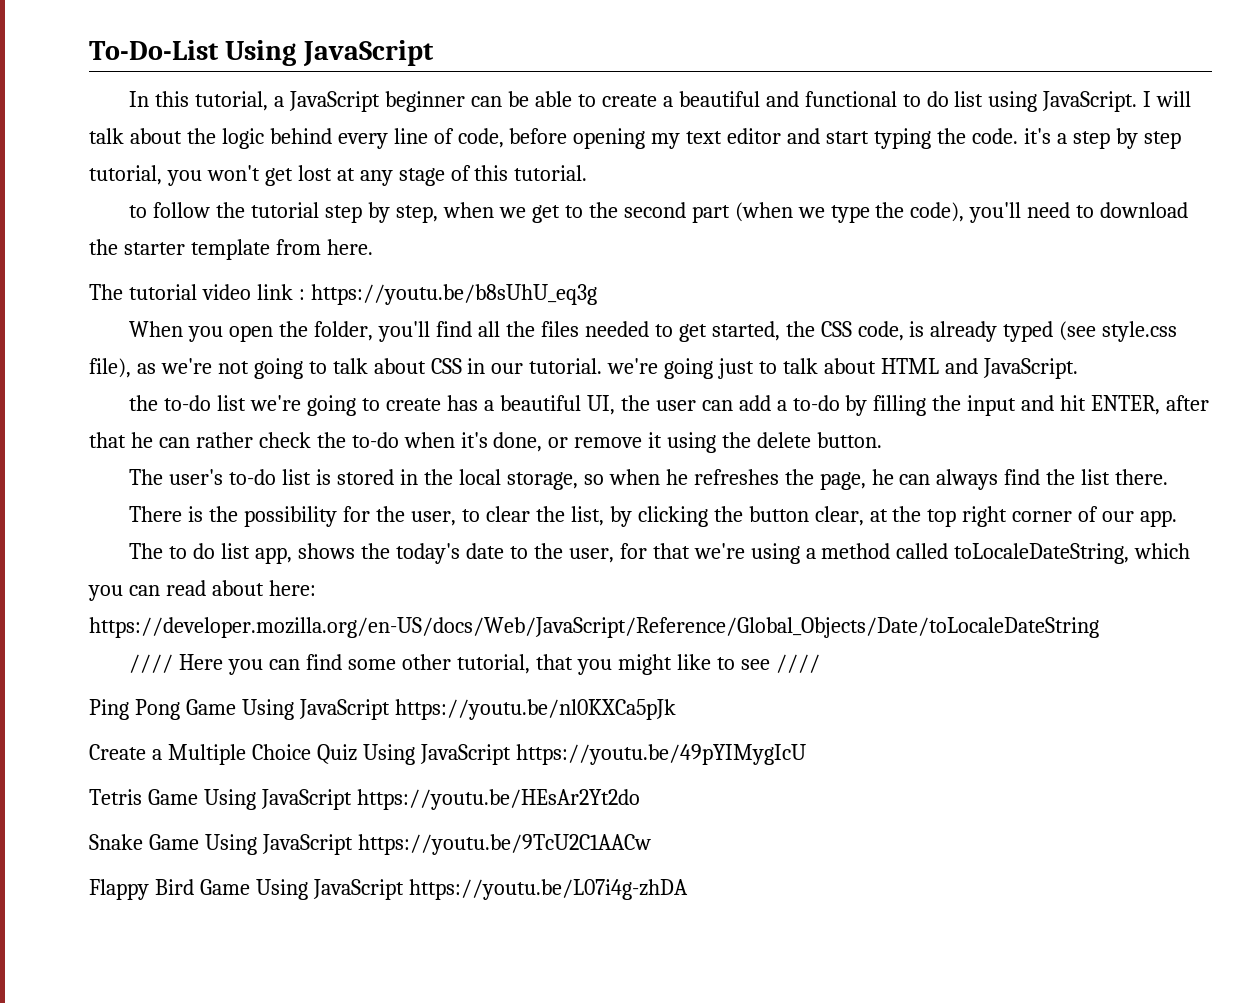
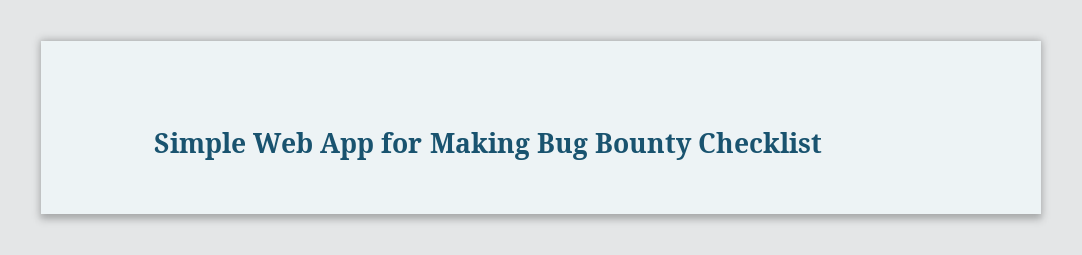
- To-Do-List Using JavaScript
- In this tutorial, a JavaScript beginner can be able to create a beautiful and functional to do list using JavaScript. I will talk about the logic behind every line of code, before opening my text editor and start typing the code. it's a step by step tutorial, you won't get lost at any stage of this tutorial.
- to follow the tutorial step by step, when we get to the second part (when we type the code), you'll need to download the starter template from here.
- The tutorial video link : https://youtu.be/b8sUhU_eq3g
- When you open the folder, you'll find all the files needed to get started, the CSS code, is already typed (see style.css file), as we're not going to talk about CSS in our tutorial. we're going just to talk about HTML and JavaScript.
- the to-do list we're going to create has a beautiful UI, the user can add a to-do by filling the input and hit ENTER, after that he can rather check the to-do when it's done, or remove it using the delete button.
- The user's to-do list is stored in the local storage, so when he refreshes the page, he can always find the list there.
- There is the possibility for the user, to clear the list, by clicking the button clear, at the top right corner of our app.
- The to do list app, shows the today's date to the user, for that we're using a method called toLocaleDateString, which you can read about here: https://developer.mozilla.org/en-US/docs/Web/JavaScript/Reference/Global_Objects/Date/toLocaleDateString
- //// Here you can find some other tutorial, that you might like to see ////
- Ping Pong Game Using JavaScript https://youtu.be/nl0KXCa5pJk
- Create a Multiple Choice Quiz Using JavaScript https://youtu.be/49pYIMygIcU
- Tetris Game Using JavaScript https://youtu.be/HEsAr2Yt2do
- Snake Game Using JavaScript https://youtu.be/9TcU2C1AACw
- Flappy Bird Game Using JavaScript https://youtu.be/L07i4g-zhDA
+ Simple Web App for Making Bug Bounty Checklist

